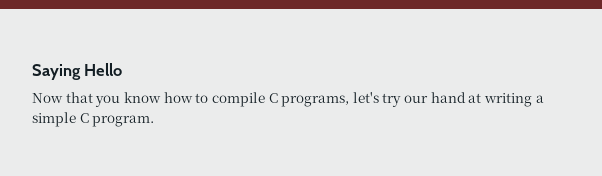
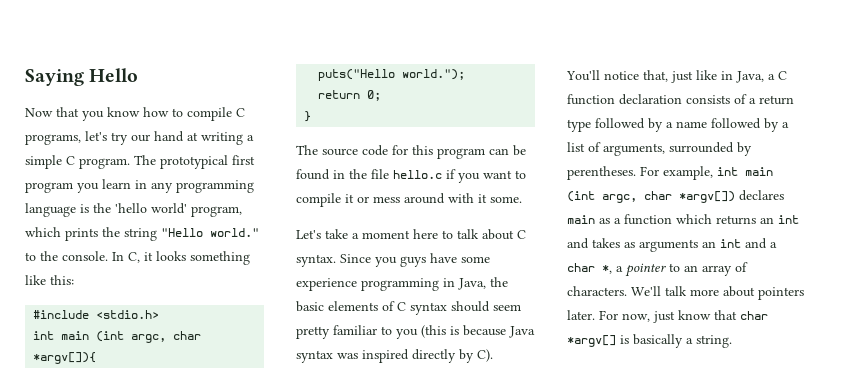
+ The prototypical first program you learn in any programming language is the 'hello world' program, which prints the string "Hello world." to the console. In C, it looks something like this:
+ #include <stdio.h>
+ int main (int argc, char *argv[]){
+ puts("Hello world.");
+ return 0;
+ }
+ The source code for this program can be found in the file hello.c if you want to compile it or mess around with it some.
+ Let's take a moment here to talk about C syntax. Since you guys have some experience programming in Java, the basic elements of C syntax should seem pretty familiar to you (this is because Java syntax was inspired directly by C).
+ You'll notice that, just like in Java, a C function declaration consists of a return type followed by a name followed by a list of arguments, surrounded by perentheses. For example, int main (int argc, char *argv[]) declares main as a function which returns an int and takes as arguments an int and a char *, a pointer to an array of characters. We'll talk more about pointers later. For now, just know that char *argv[] is basically a string.

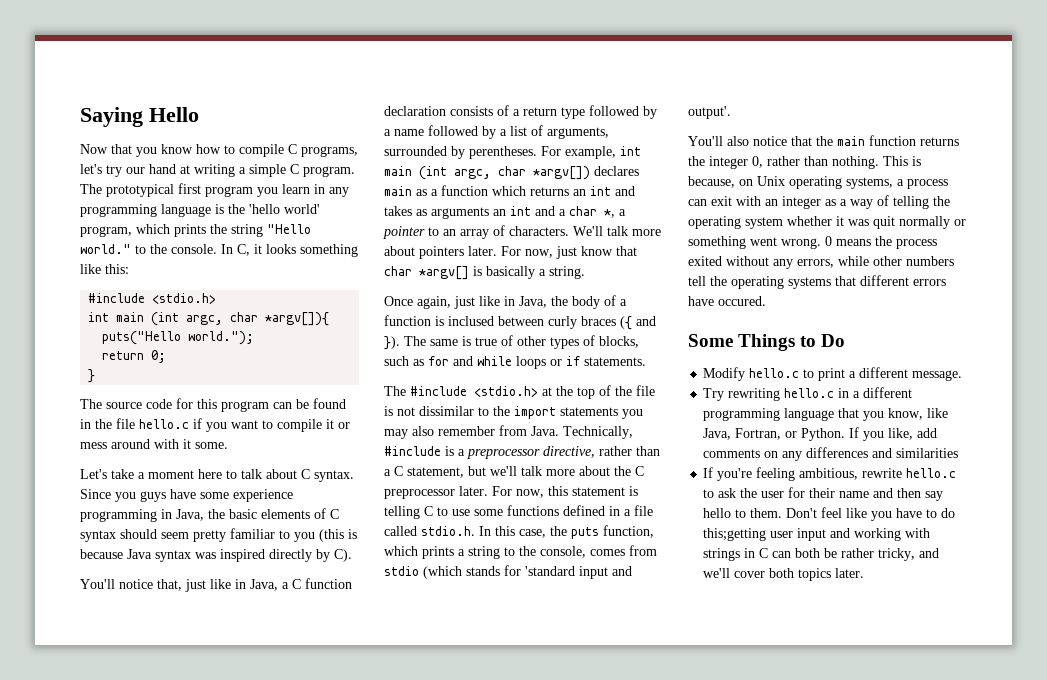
+ Once again, just like in Java, the body of a function is inclused between curly braces ({ and }). The same is true of other types of blocks, such as for and while loops or if statements.
+ The #include <stdio.h> at the top of the file is not dissimilar to the import statements you may also remember from Java. Technically, #include is a preprocessor directive, rather than a C statement, but we'll talk more about the C preprocessor later. For now, this statement is telling C to use some functions defined in a file called stdio.h. In this case, the puts function, which prints a string to the console, comes from stdio (which stands for 'standard input and output'.
+ You'll also notice that the main function returns the integer 0, rather than nothing. This is because, on Unix operating systems, a process can exit with an integer as a way of telling the operating system whether it was quit normally or something went wrong. 0 means the process exited without any errors, while other numbers tell the operating systems that different errors have occured.
+ Some Things to Do
+ Modify hello.c to print a different message.
+ Try rewriting hello.c in a different programming language that you know, like Java, Fortran, or Python. If you like, add comments on any differences and similarities
+ If you're feeling ambitious, rewrite hello.c to ask the user for their name and then say hello to them. Don't feel like you have to do this;getting user input and working with strings in C can both be rather tricky, and we'll cover both topics later.

